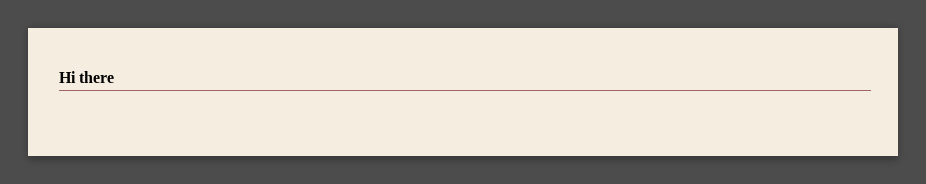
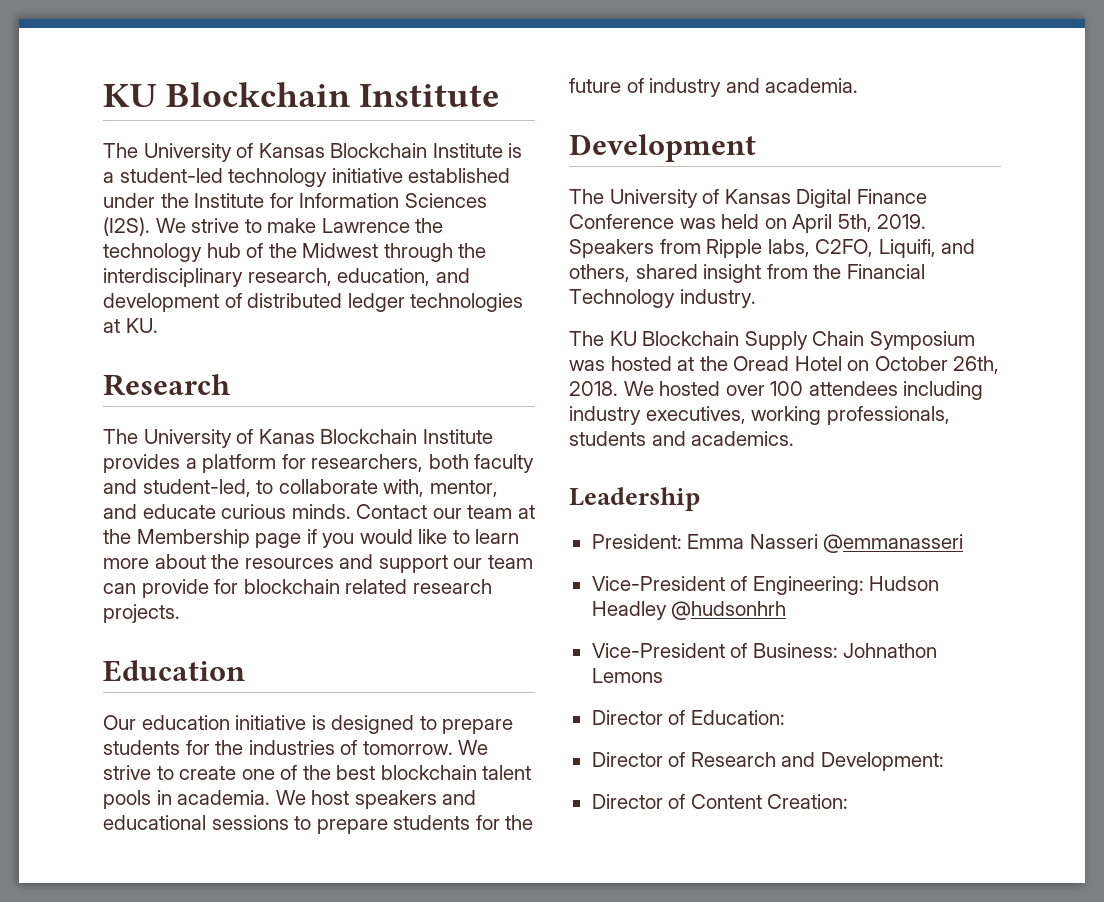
- Hi there
+ KU Blockchain Institute
+ The University of Kansas Blockchain Institute is a student-led technology initiative established under the Institute for Information Sciences (I2S). We strive to make Lawrence the technology hub of the Midwest through the interdisciplinary research, education, and development of distributed ledger technologies at KU.
+ Research
+ The University of Kanas Blockchain Institute provides a platform for researchers, both faculty and student-led, to collaborate with, mentor, and educate curious minds. Contact our team at the Membership page if you would like to learn more about the resources and support our team can provide for blockchain related research projects.
+ Education
+ Our education initiative is designed to prepare students for the industries of tomorrow. We strive to create one of the best blockchain talent pools in academia. We host speakers and educational sessions to prepare students for the future of industry and academia.
+ Development
+ The University of Kansas Digital Finance Conference was held on April 5th, 2019. Speakers from Ripple labs, C2FO, Liquifi, and others, shared insight from the Financial Technology industry.
+ The KU Blockchain Supply Chain Symposium was hosted at the Oread Hotel on October 26th, 2018. We hosted over 100 attendees including industry executives, working professionals, students and academics.
+ Leadership
+ President: Emma Nasseri @emmanasseri
+ Vice-President of Engineering: Hudson Headley @hudsonhrh
+ Vice-President of Business: Johnathon Lemons
+ Director of Education:
+ Director of Research and Development:
+ Director of Content Creation:

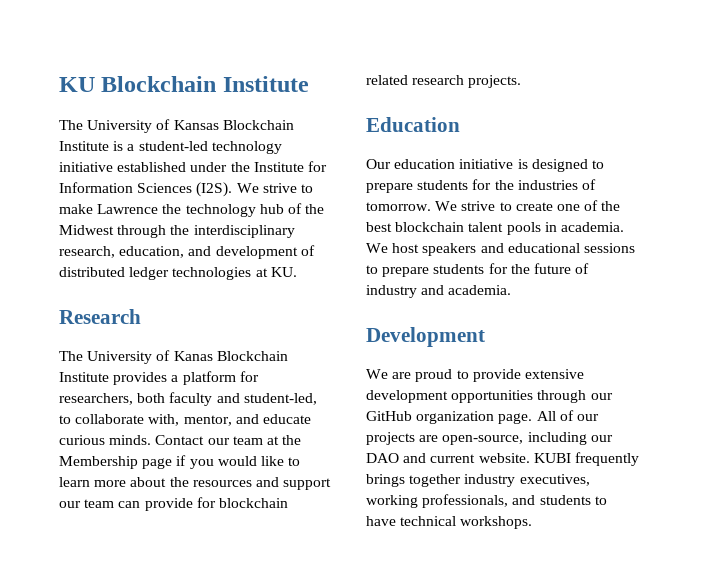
- The University of Kansas Digital Finance Conference was held on April 5th, 2019. Speakers from Ripple labs, C2FO, Liquifi, and others, shared insight from the Financial Technology industry.
- The KU Blockchain Supply Chain Symposium was hosted at the Oread Hotel on October 26th, 2018. We hosted over 100 attendees including industry executives, working professionals, students and academics.
- Leadership
- President: Emma Nasseri @emmanasseri
- Vice-President of Engineering: Hudson Headley @hudsonhrh
- Vice-President of Business: Johnathon Lemons
- Director of Education:
- Director of Research and Development:
- Director of Content Creation:
+ We are proud to provide extensive development opportunities through our GitHub organization page. All of our projects are open-source, including our DAO and current website. KUBI frequently brings together industry executives, working professionals, and students to have technical workshops.

